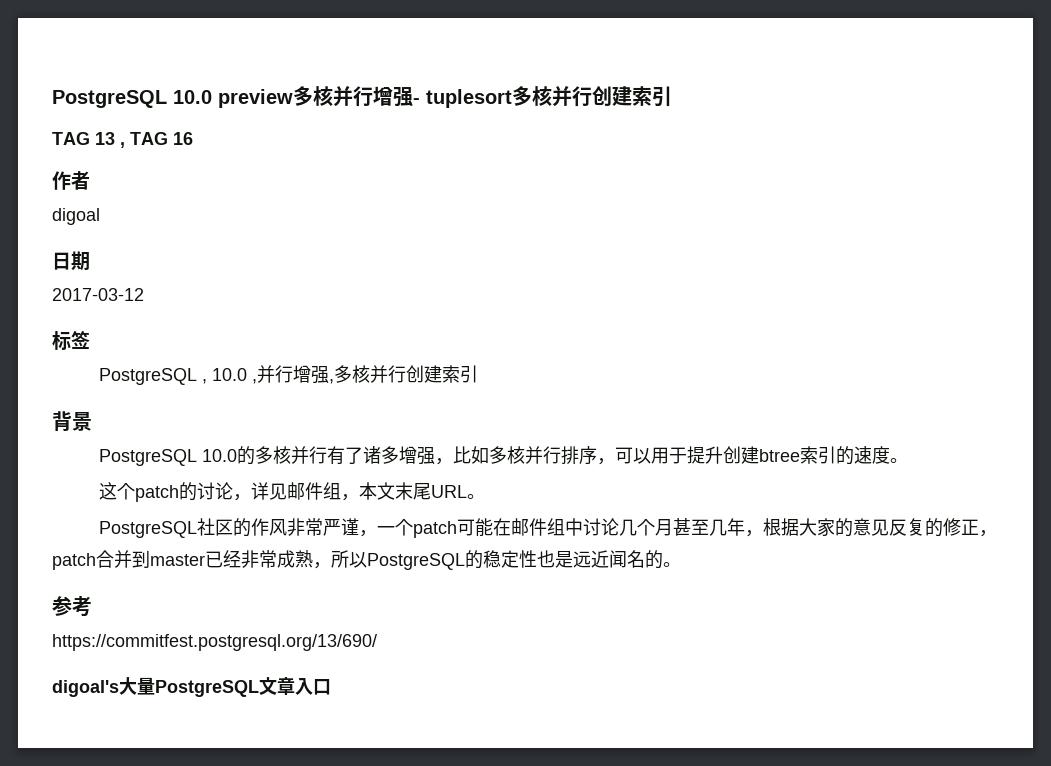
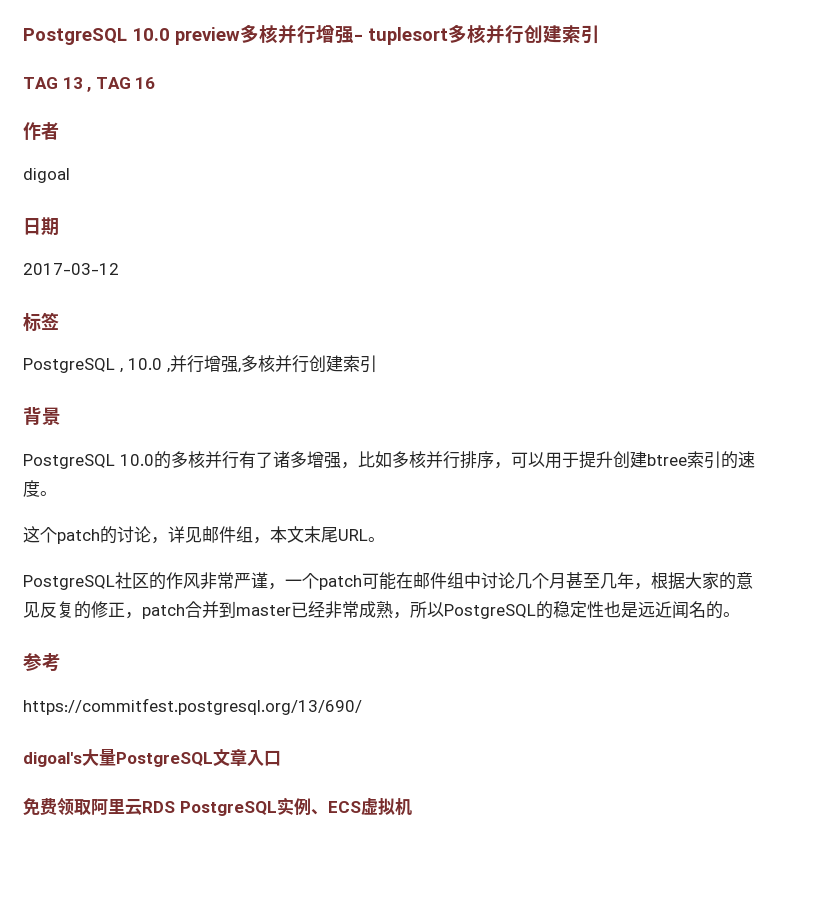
+ 免费领取阿里云RDS PostgreSQL实例、ECS虚拟机

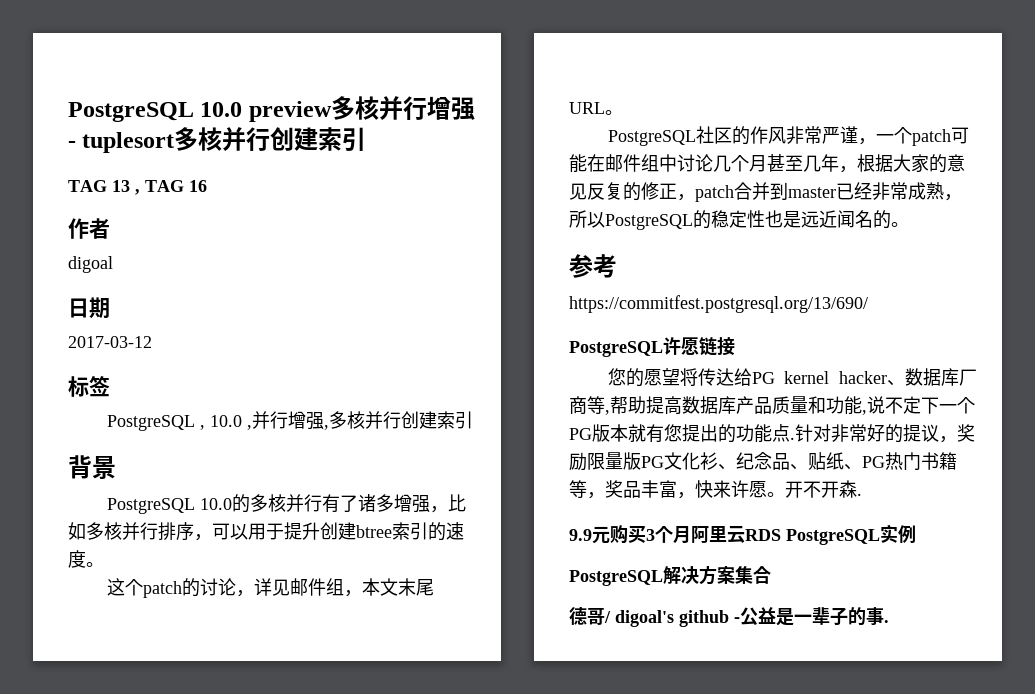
- digoal's大量PostgreSQL文章入口
- 免费领取阿里云RDS PostgreSQL实例、ECS虚拟机
+ PostgreSQL许愿链接
+ 您的愿望将传达给PG kernel hacker、数据库厂商等,帮助提高数据库产品质量和功能,说不定下一个PG版本就有您提出的功能点.针对非常好的提议，奖励限量版PG文化衫、纪念品、贴纸、PG热门书籍等，奖品丰富，快来许愿。开不开森.
+ 9.9元购买3个月阿里云RDS PostgreSQL实例
+ PostgreSQL解决方案集合
+ 德哥/ digoal's github -公益是一辈子的事.

